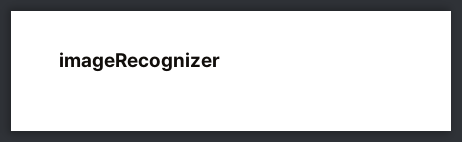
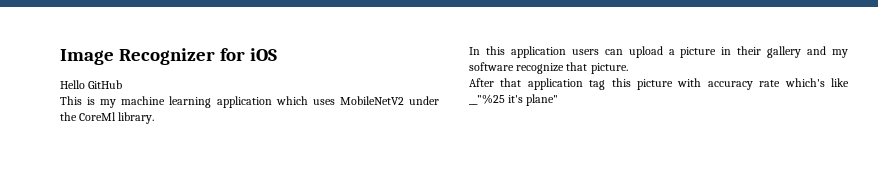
- imageRecognizer
+ Image Recognizer for iOS
+ Hello GitHub
+ This is my machine learning application which uses MobileNetV2 under the CoreMl library.
+ In this application users can upload a picture in their gallery and my software recognize that picture.
+ After that application tag this picture with accuracy rate which's like __"%25 it's plane"

